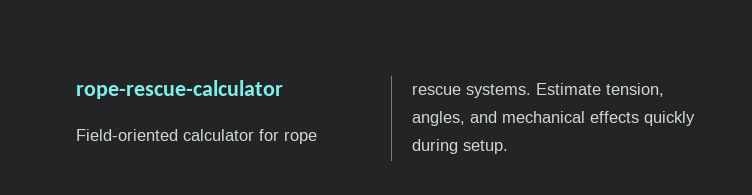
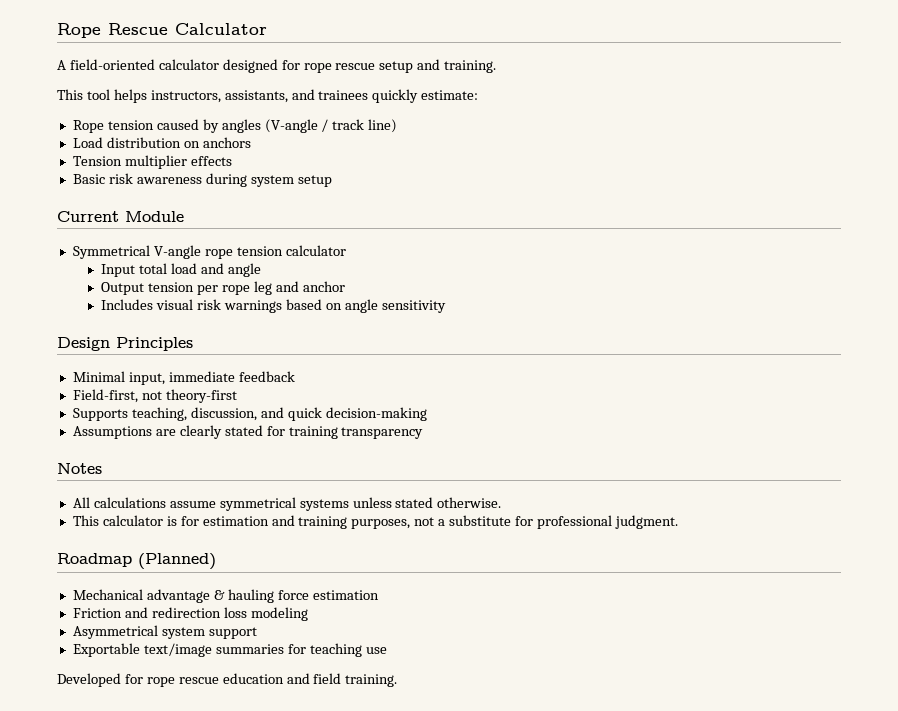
- rope-rescue-calculator
- Field-oriented calculator for rope rescue systems. Estimate tension, angles, and mechanical effects quickly during setup.
+ Rope Rescue Calculator
+ A field-oriented calculator designed for rope rescue setup and training.
+ This tool helps instructors, assistants, and trainees quickly estimate:
+ Rope tension caused by angles (V-angle / track line)
+ Load distribution on anchors
+ Tension multiplier effects
+ Basic risk awareness during system setup
+ Current Module
+ Symmetrical V-angle rope tension calculator
+ Input total load and angle
+ Output tension per rope leg and anchor
+ Includes visual risk warnings based on angle sensitivity
+ Design Principles
+ Minimal input, immediate feedback
+ Field-first, not theory-first
+ Supports teaching, discussion, and quick decision-making
+ Assumptions are clearly stated for training transparency
+ Notes
+ All calculations assume symmetrical systems unless stated otherwise.
+ This calculator is for estimation and training purposes, not a substitute for professional judgment.
+ Roadmap (Planned)
+ Mechanical advantage & hauling force estimation
+ Friction and redirection loss modeling
+ Asymmetrical system support
+ Exportable text/image summaries for teaching use
+ Developed for rope rescue education and field training.

